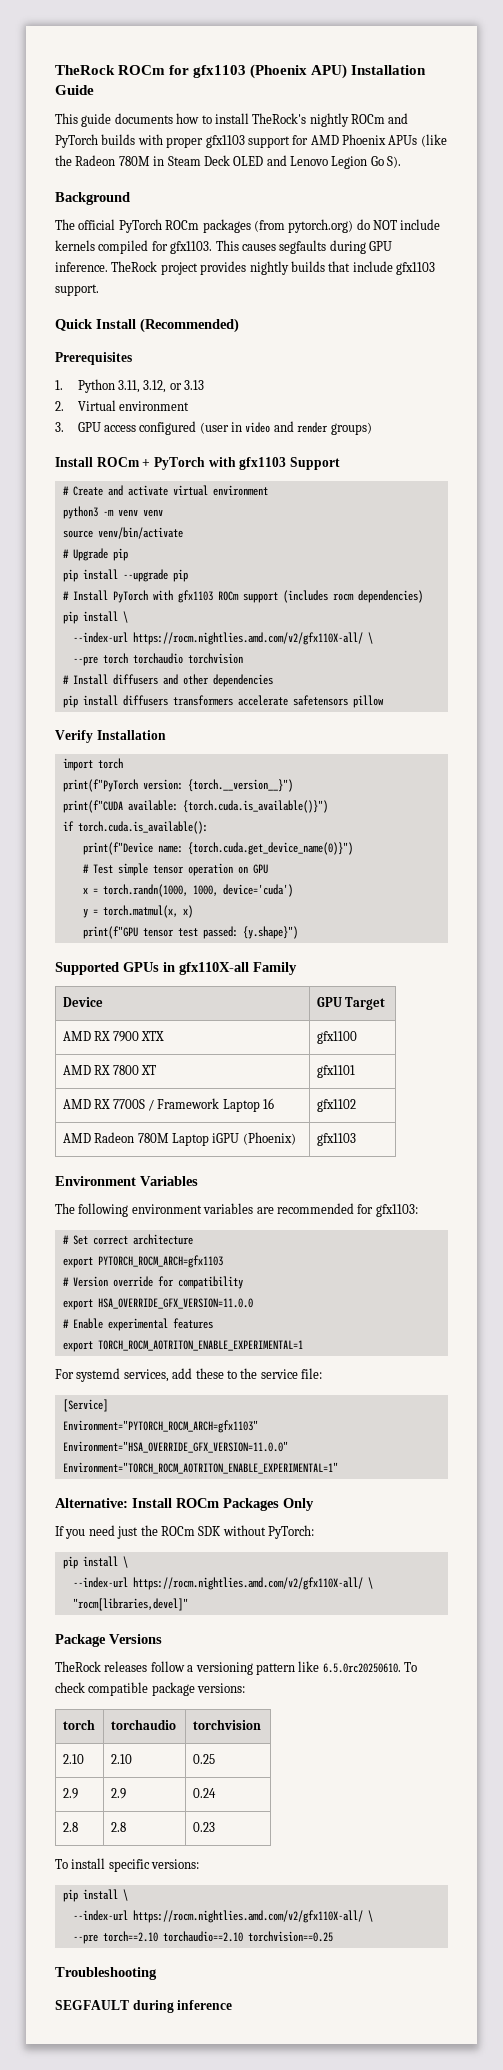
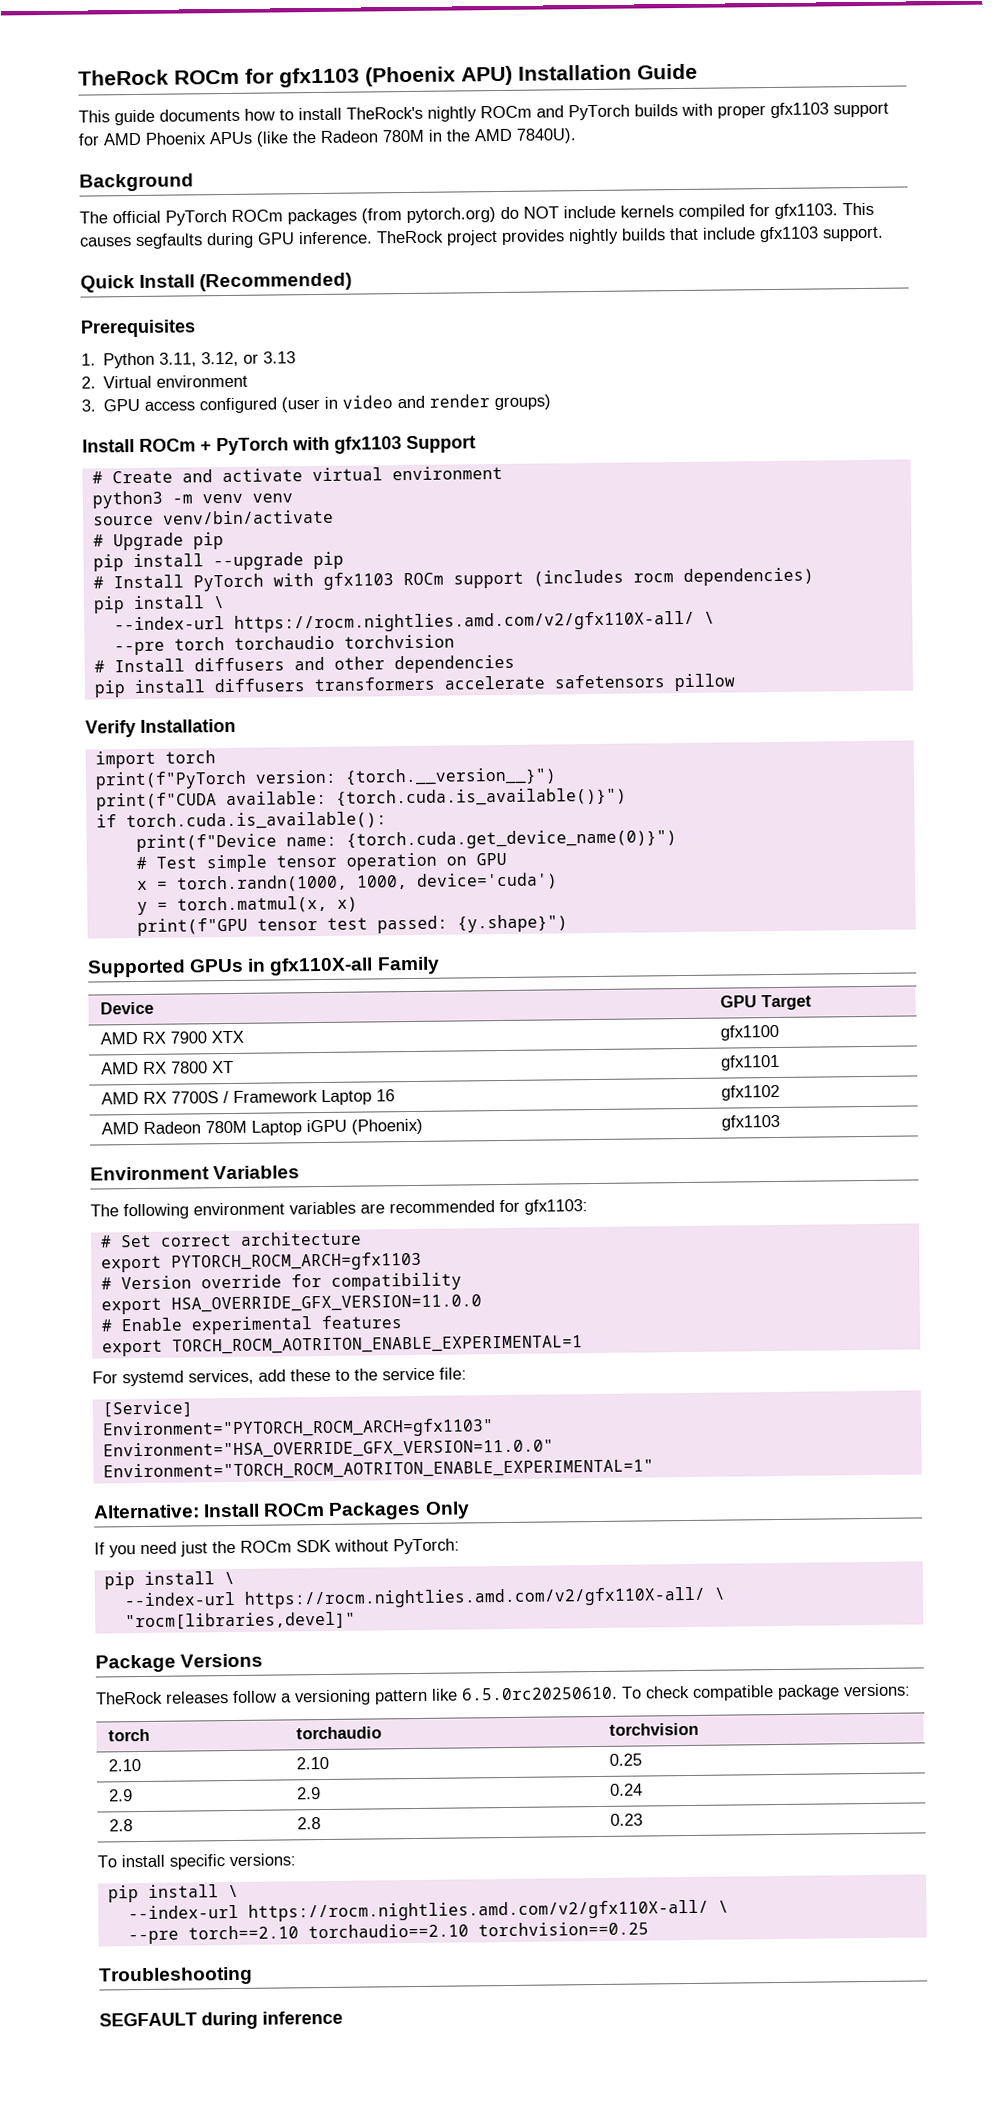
- This guide documents how to install TheRock's nightly ROCm and PyTorch builds with proper gfx1103 support for AMD Phoenix APUs (like the Radeon 780M in Steam Deck OLED and Lenovo Legion Go S).
+ This guide documents how to install TheRock's nightly ROCm and PyTorch builds with proper gfx1103 support for AMD Phoenix APUs (like the Radeon 780M in the AMD 7840U).

